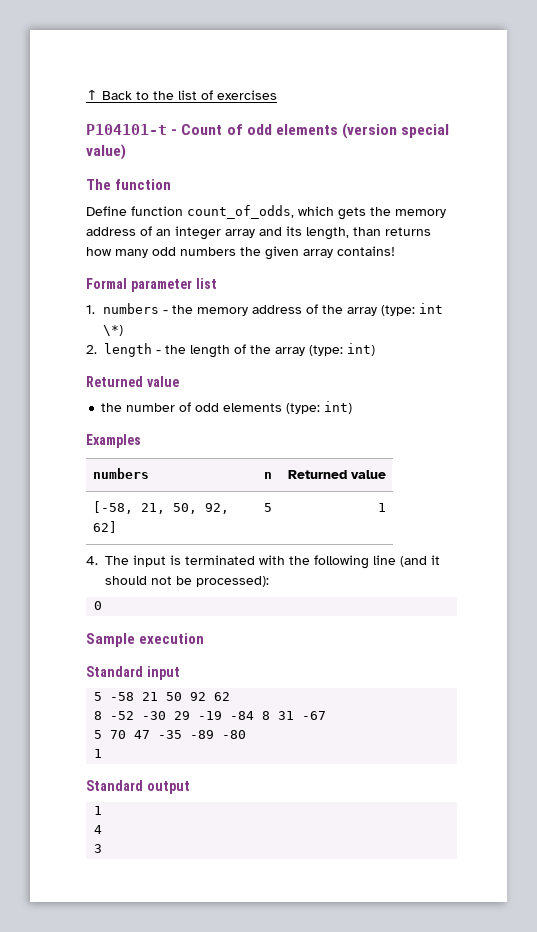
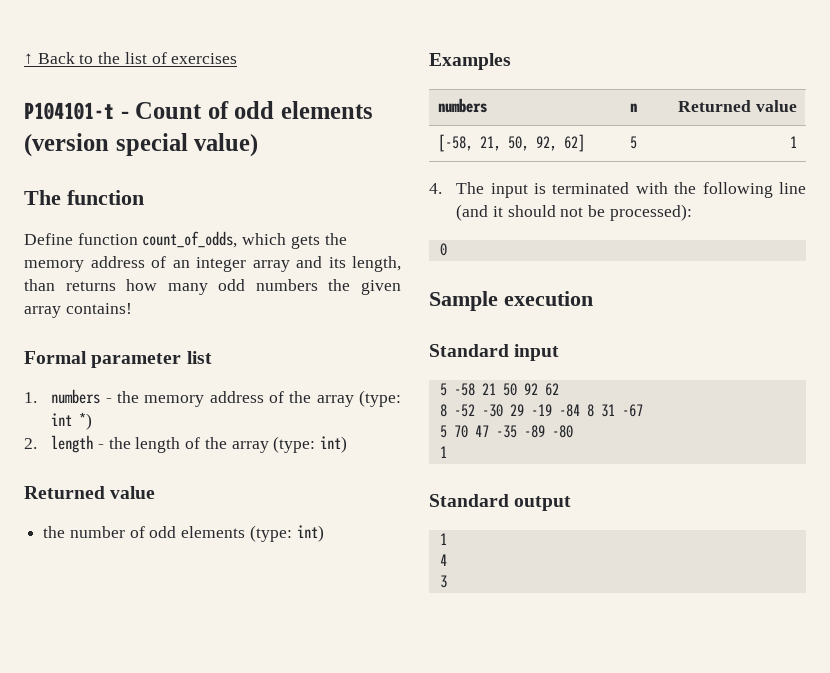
- 1. numbers - the memory address of the array (type: int \*)
+ 1. numbers - the memory address of the array (type: int *)

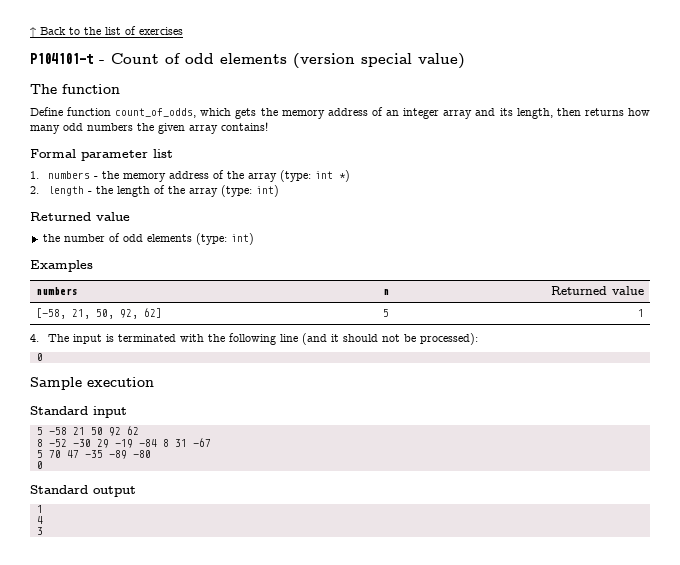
- Define function count_of_odds, which gets the memory address of an integer array and its length, than returns how many odd numbers the given array contains!
+ Define function count_of_odds, which gets the memory address of an integer array and its length, then returns how many odd numbers the given array contains!
  5 70 47 -35 -89 -80
- 1
+ 0

